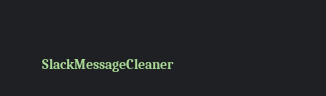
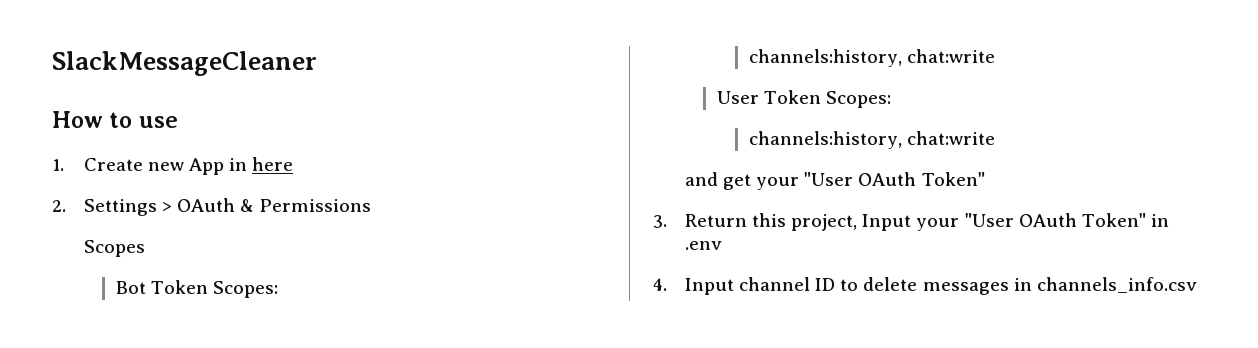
+ How to use
+ 1. Create new App in here
+ 2. Settings > OAuth & Permissions
+ Scopes
+ Bot Token Scopes:
+ channels:history, chat:write
+ User Token Scopes:
+ channels:history, chat:write
+ and get your "User OAuth Token"
+ 3. Return this project, Input your "User OAuth Token" in .env
+ 4. Input channel ID to delete messages in channels_info.csv

